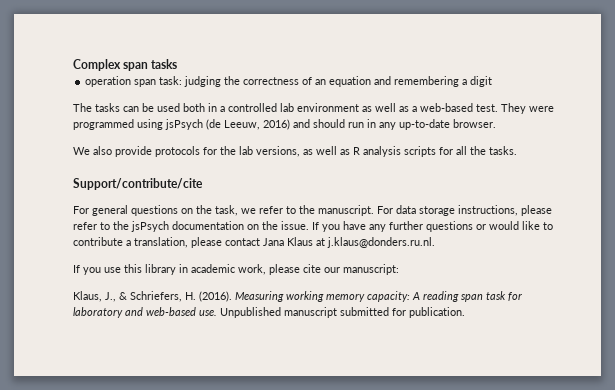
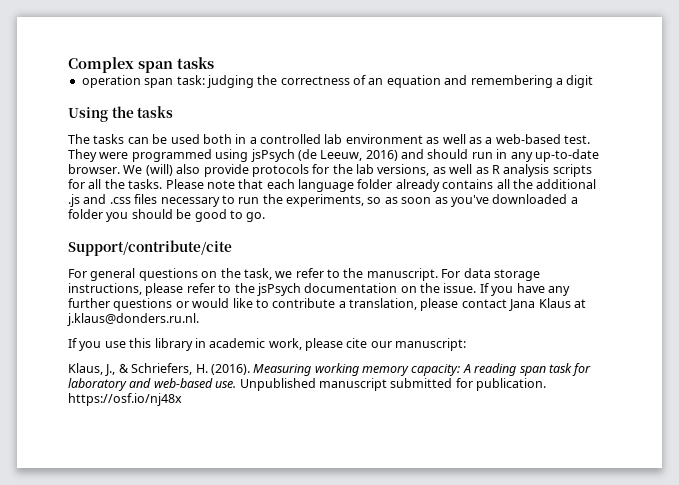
+ Using the tasks
- They were programmed using jsPsych (de Leeuw, 2016) and should run in any up-to-date browser.
- We also provide protocols for the lab versions, as well as R analysis scripts for all the tasks.
+ They were programmed using jsPsych (de Leeuw, 2016) and should run in any up-to-date browser. We (will) also provide protocols for the lab versions, as well as R analysis scripts for all the tasks. Please note that each language folder already contains all the additional .js and .css files necessary to run the experiments, so as soon as you've downloaded a folder you should be good to go.
- Unpublished manuscript submitted for publication.
+ Unpublished manuscript submitted for publication. https://osf.io/nj48x

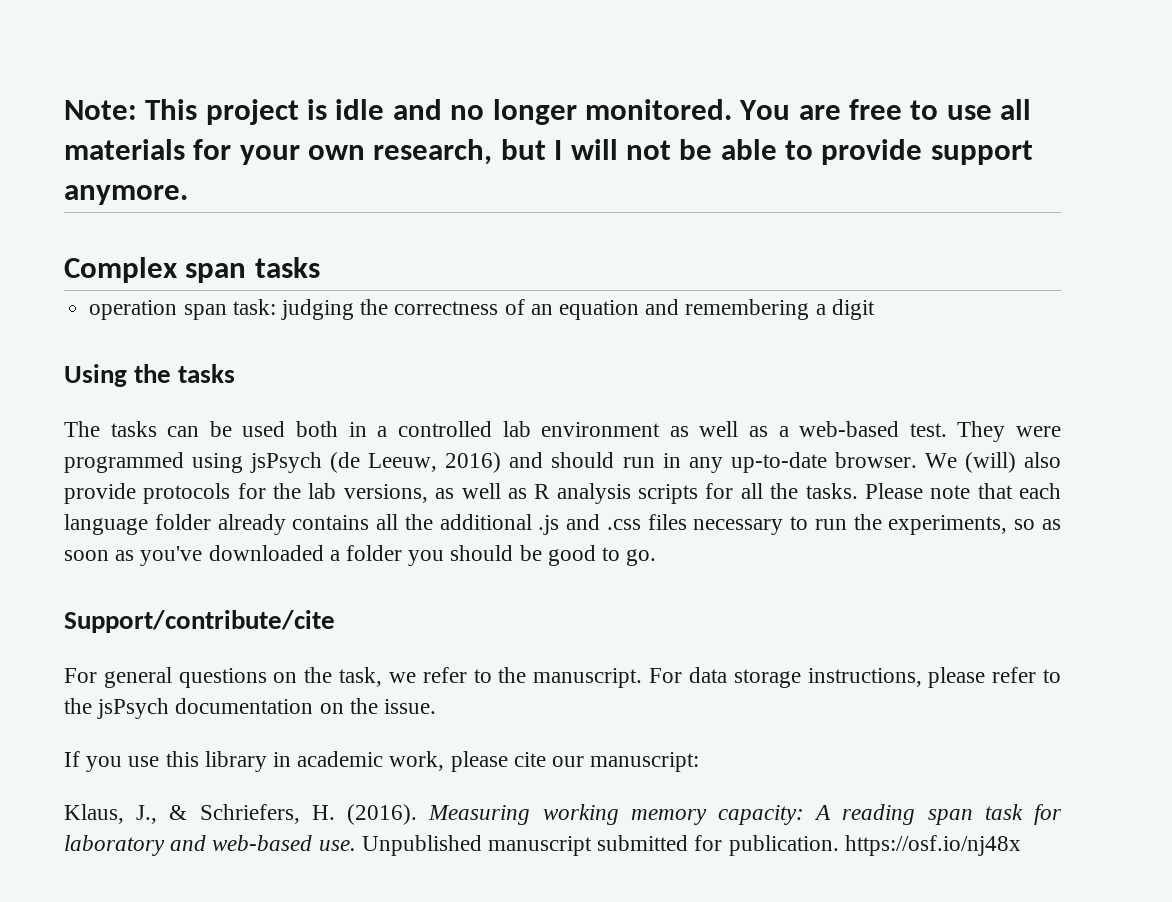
+ Note: This project is idle and no longer monitored. You are free to use all materials for your own research, but I will not be able to provide support anymore.
- If you have any further questions or would like to contribute a translation, please contact Jana Klaus at j.klaus@donders.ru.nl.

